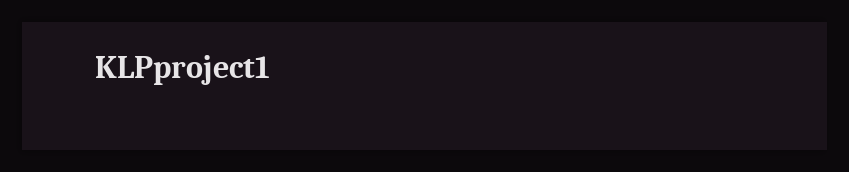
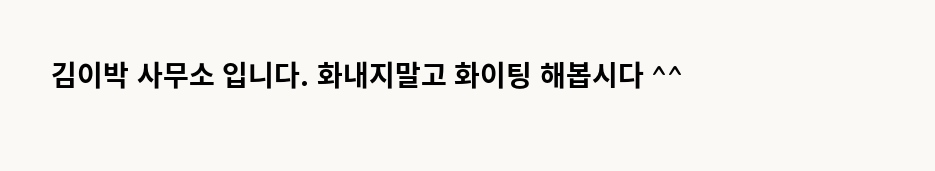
- KLPproject1
+ 김이박 사무소 입니다. 화내지말고 화이팅 해봅시다 ^^

